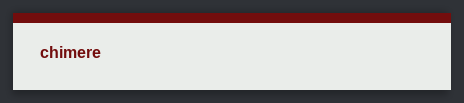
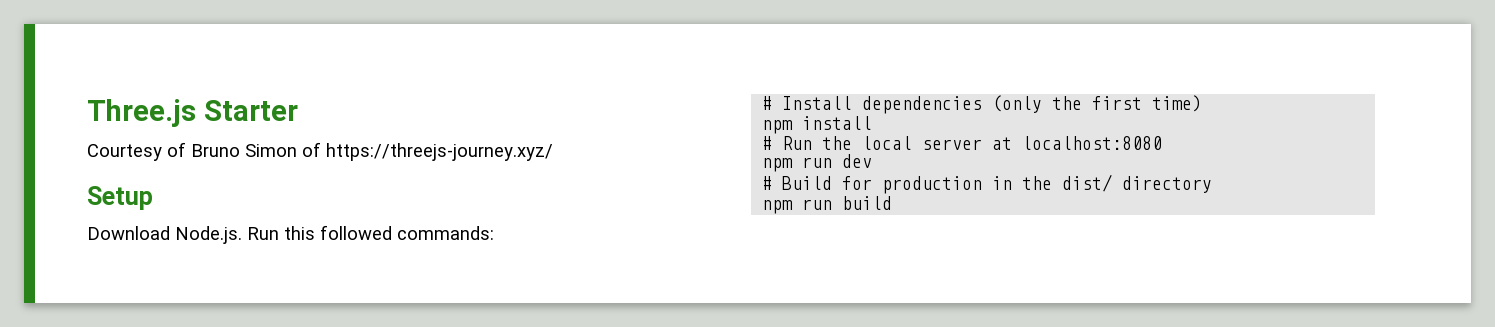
- chimere
+ Three.js Starter
+ Courtesy of Bruno Simon of https://threejs-journey.xyz/
+ Setup
+ Download Node.js. Run this followed commands:
+ # Install dependencies (only the first time)
+ npm install
+ # Run the local server at localhost:8080
+ npm run dev
+ # Build for production in the dist/ directory
+ npm run build

